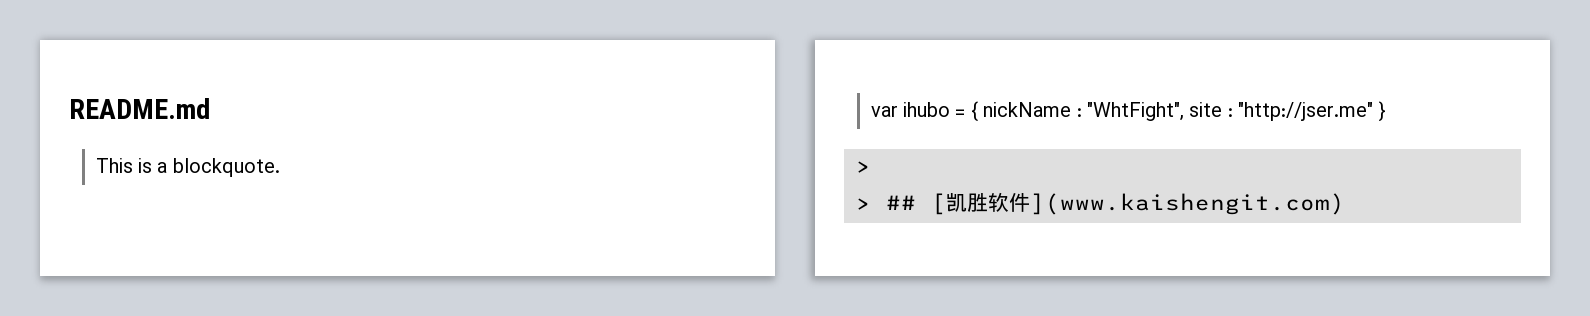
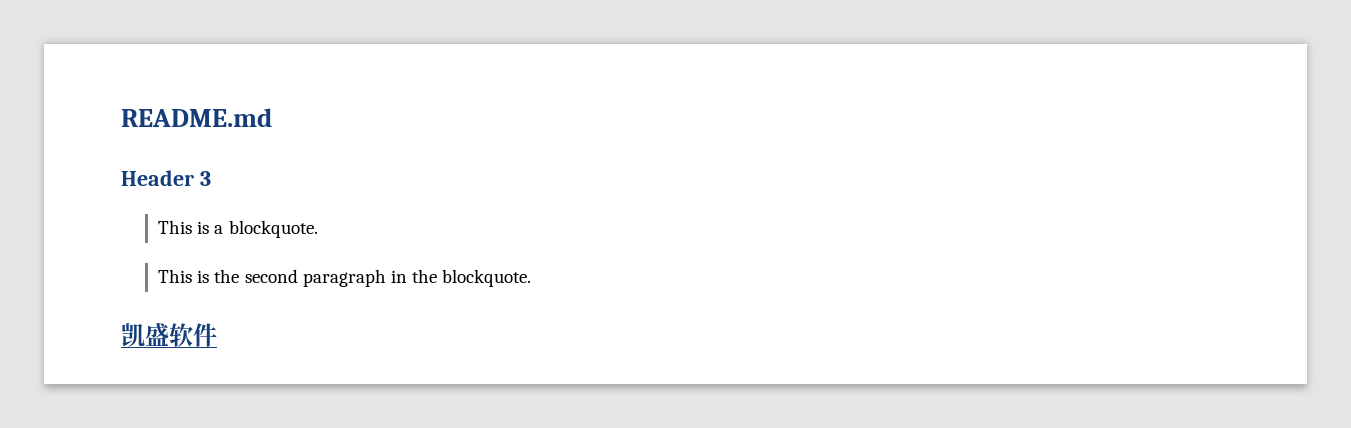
+ Header 3
- var ihubo = { nickName : "WhtFight", site : "http://jser.me" }
- >
- > ## [凯胜软件](www.kaishengit.com)
+ This is the second paragraph in the blockquote.
+ 凯盛软件

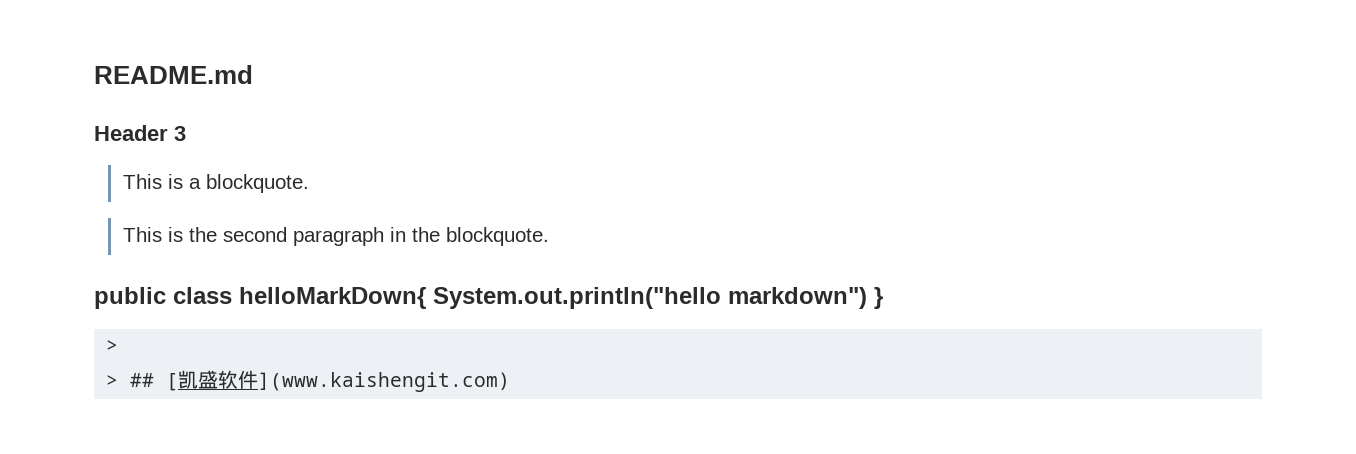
- 凯盛软件
+ public class helloMarkDown{ System.out.println("hello markdown") }
+ >
+ > ## [凯盛软件](www.kaishengit.com)

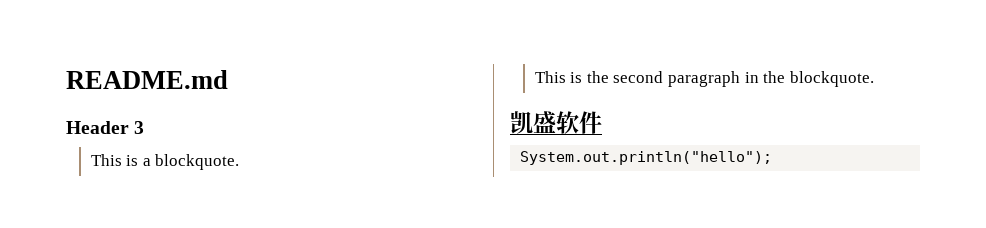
- public class helloMarkDown{ System.out.println("hello markdown") }
- >
- > ## [凯盛软件](www.kaishengit.com)
+ 凯盛软件
+ System.out.println("hello");

